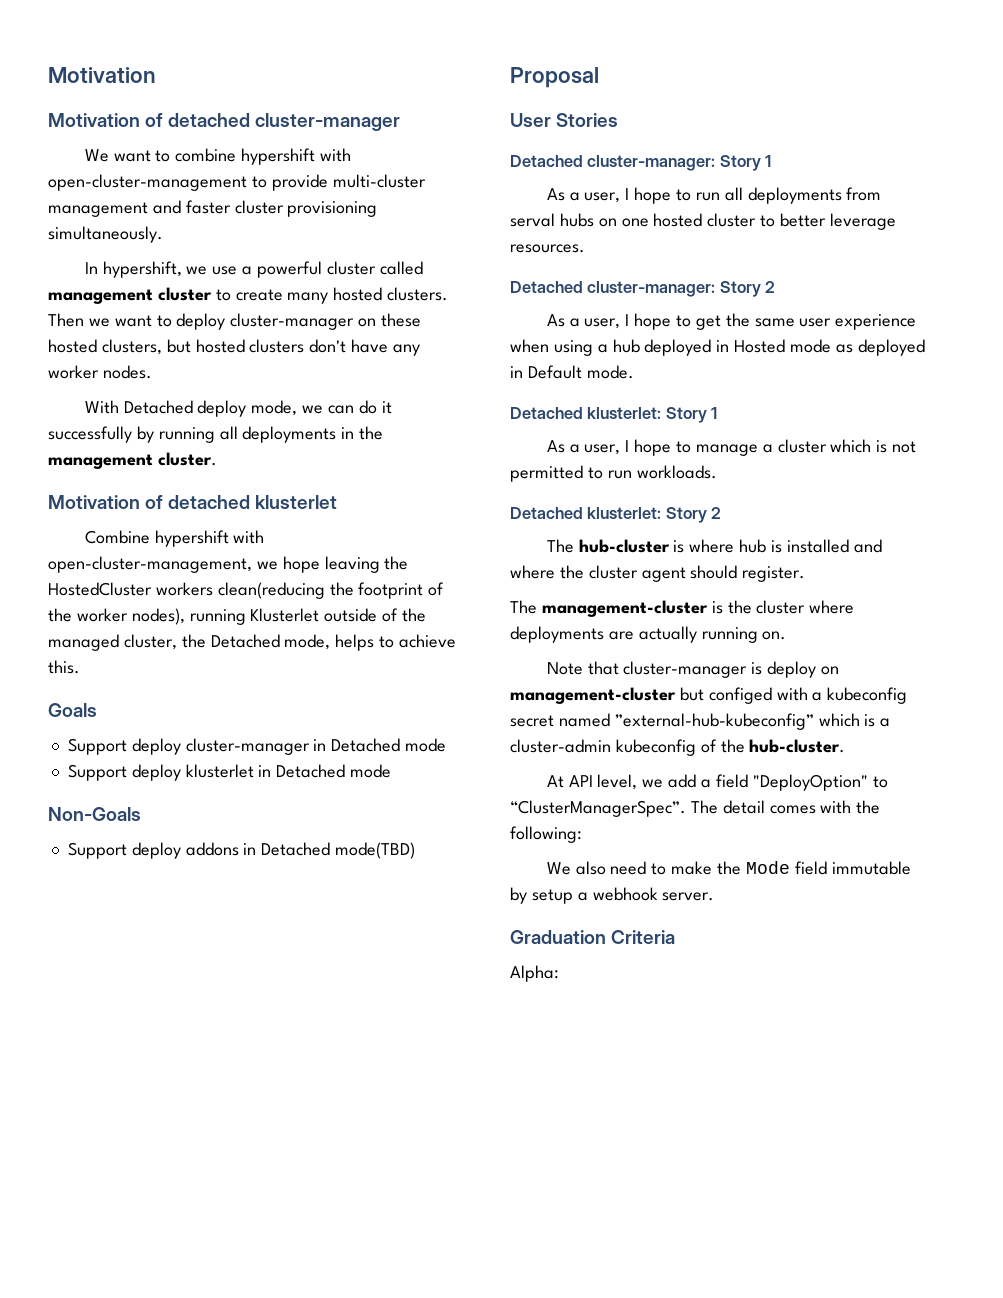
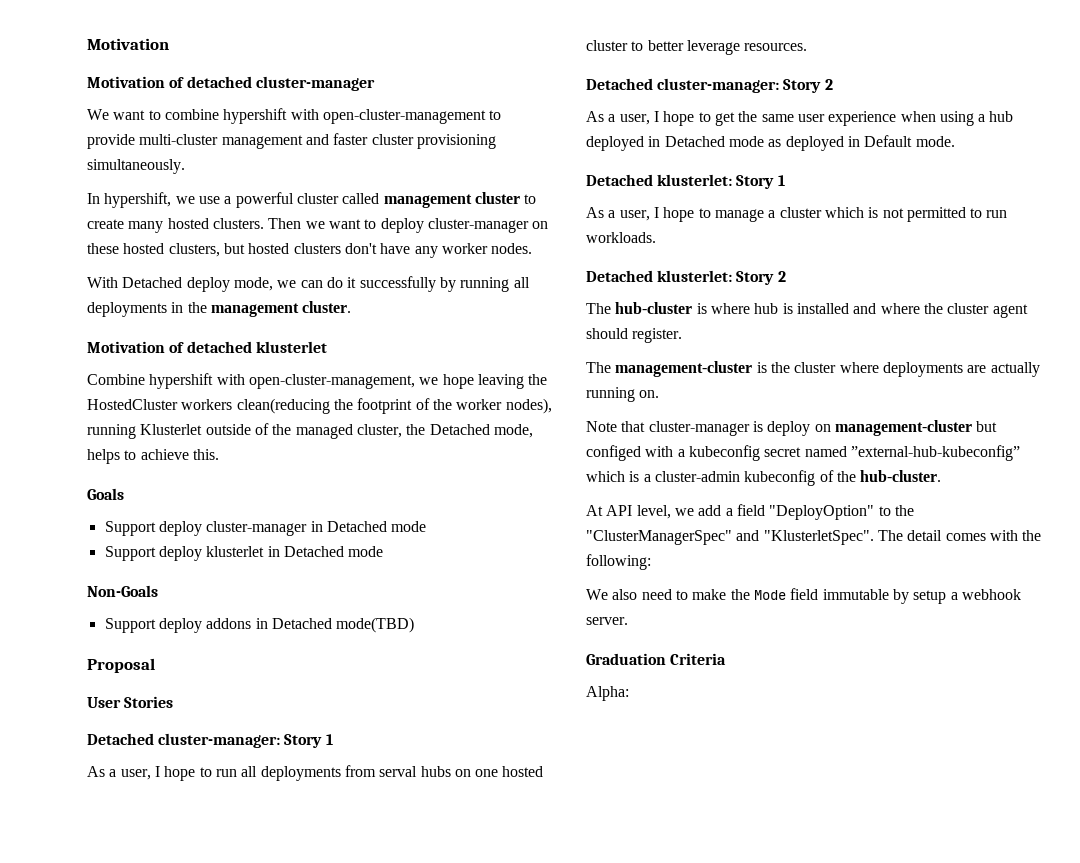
- As a user, I hope to get the same user experience when using a hub deployed in Hosted mode as deployed in Default mode.
+ As a user, I hope to get the same user experience when using a hub deployed in Detached mode as deployed in Default mode.
- At API level, we add a field "DeployOption" to “ClusterManagerSpec”.
+ At API level, we add a field "DeployOption" to the "ClusterManagerSpec" and "KlusterletSpec".

